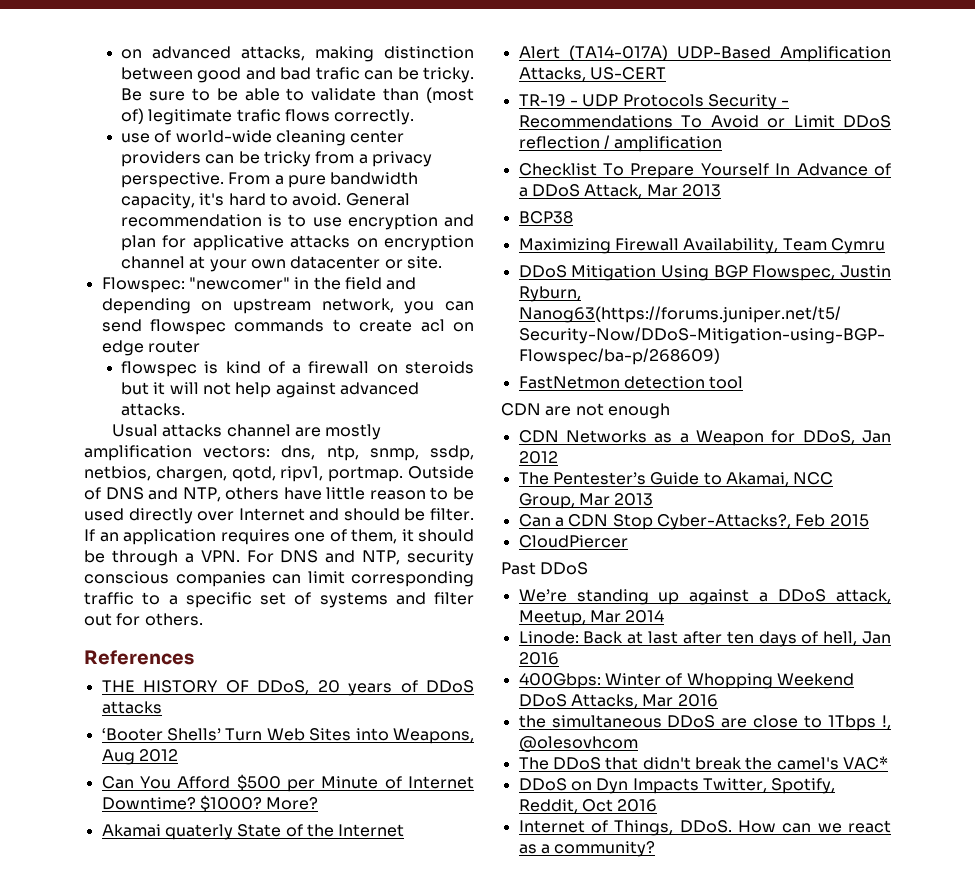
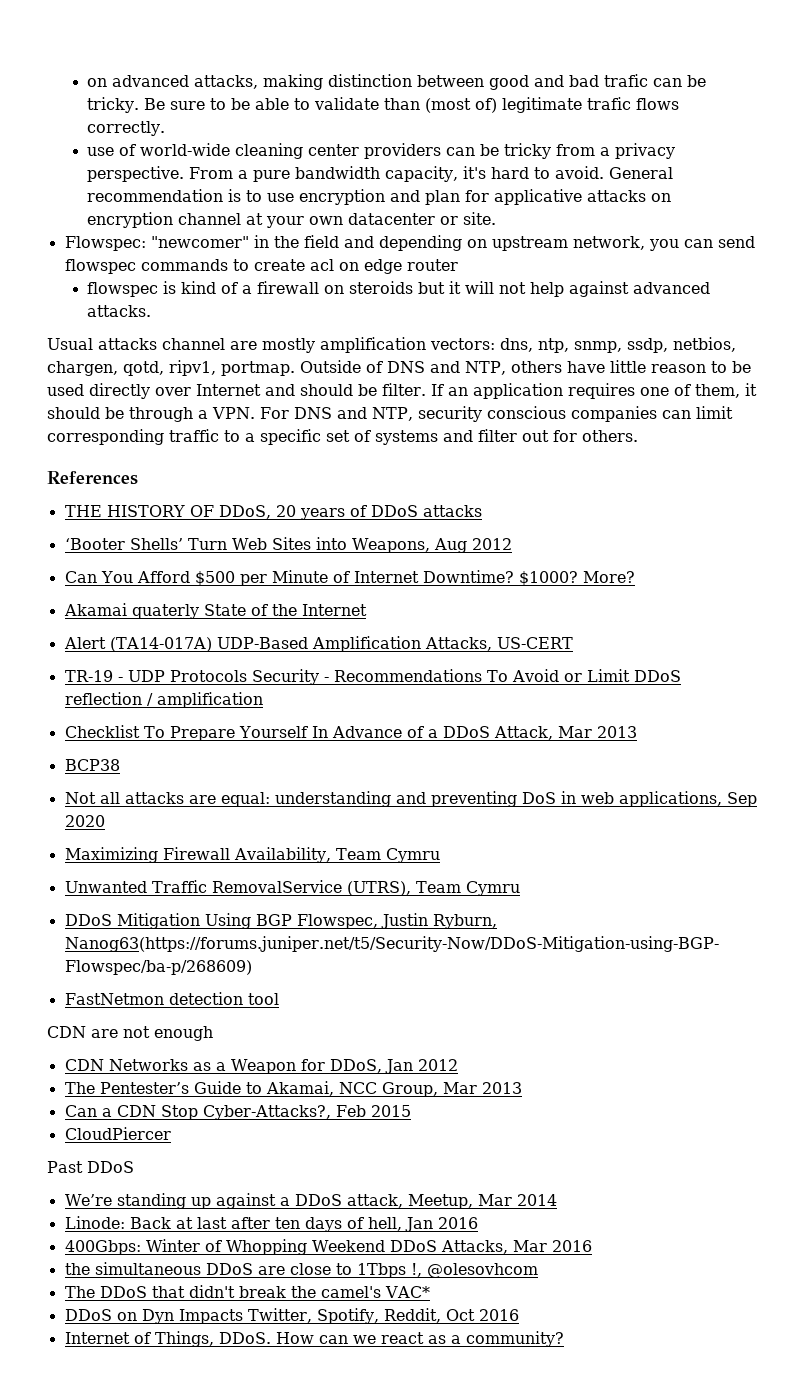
+ Not all attacks are equal: understanding and preventing DoS in web applications, Sep 2020
+ Unwanted Traffic RemovalService (UTRS), Team Cymru

